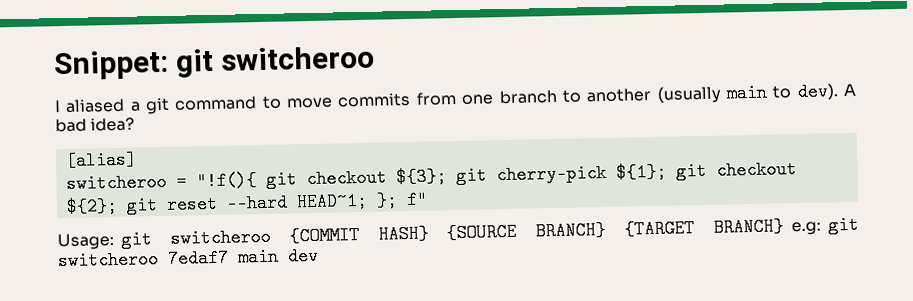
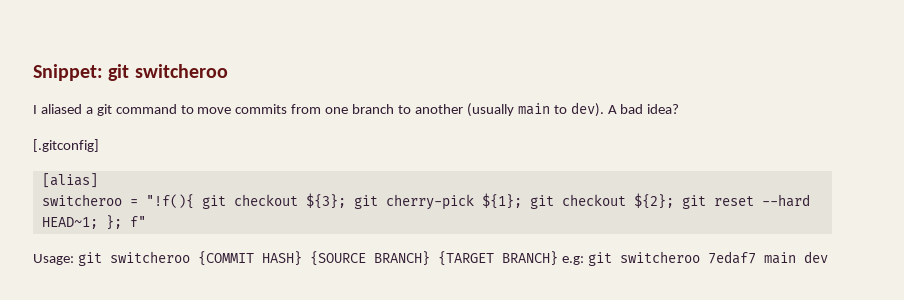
+ [.gitconfig]

